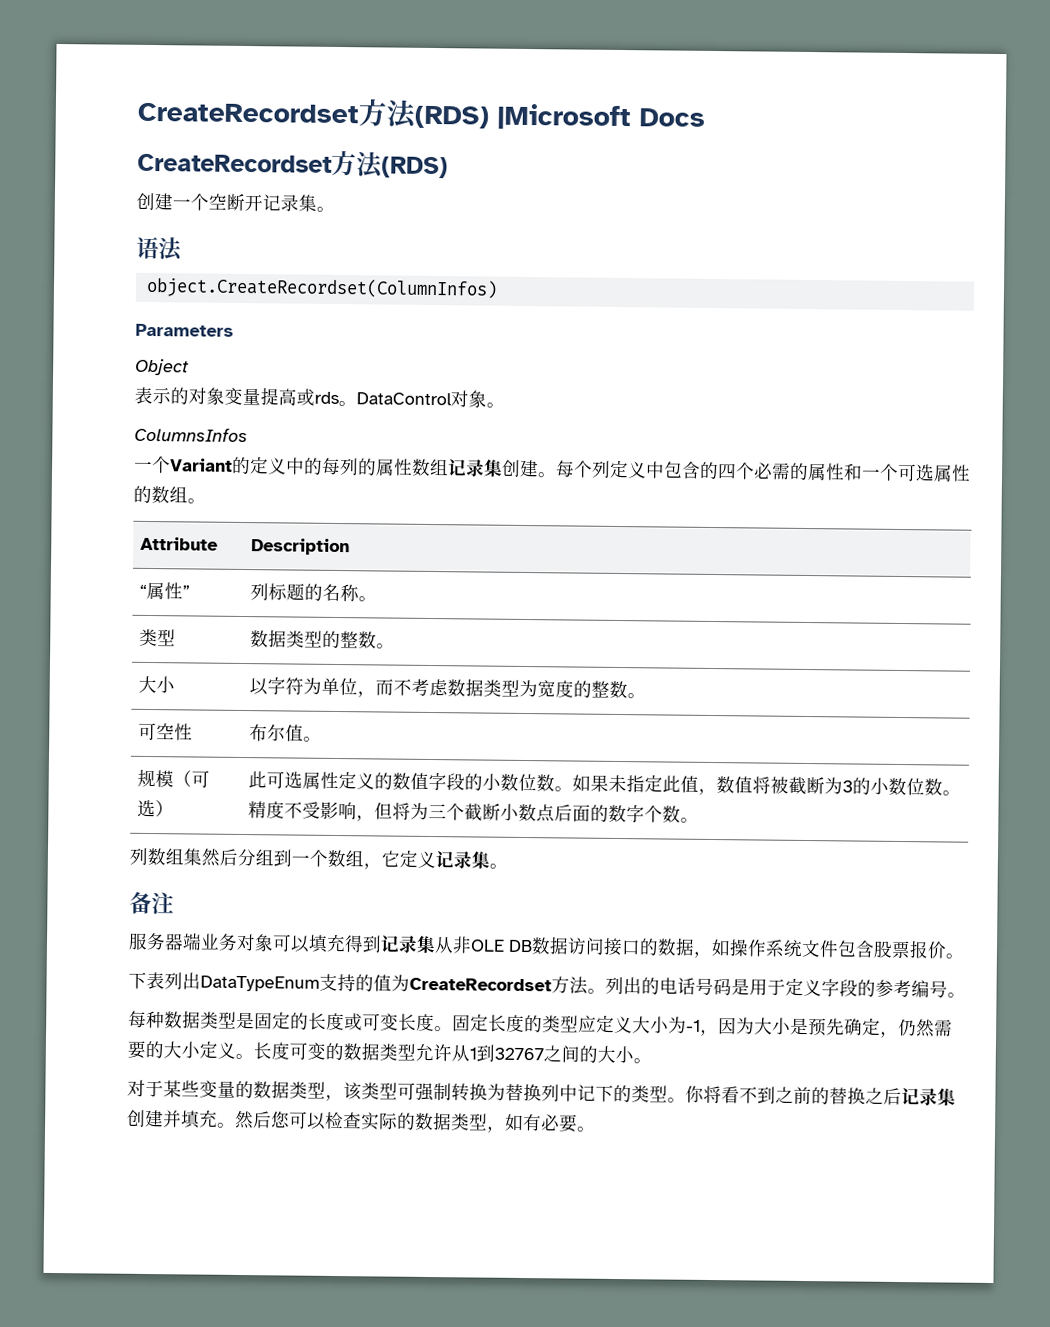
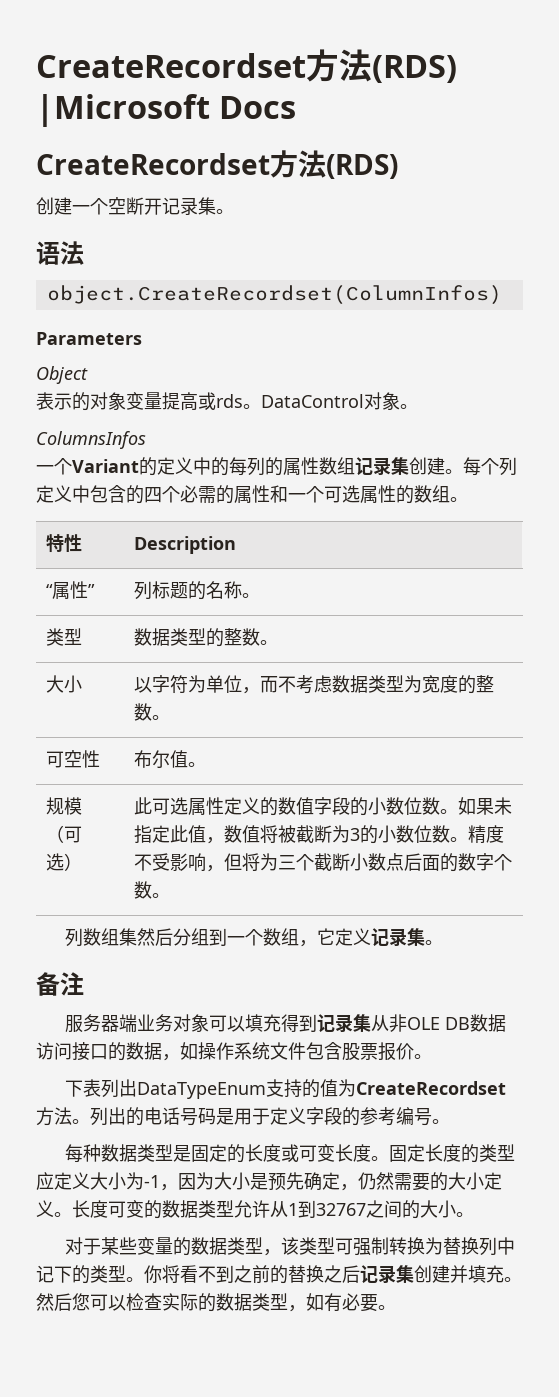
- Attribute | Description
+ 特性 | Description

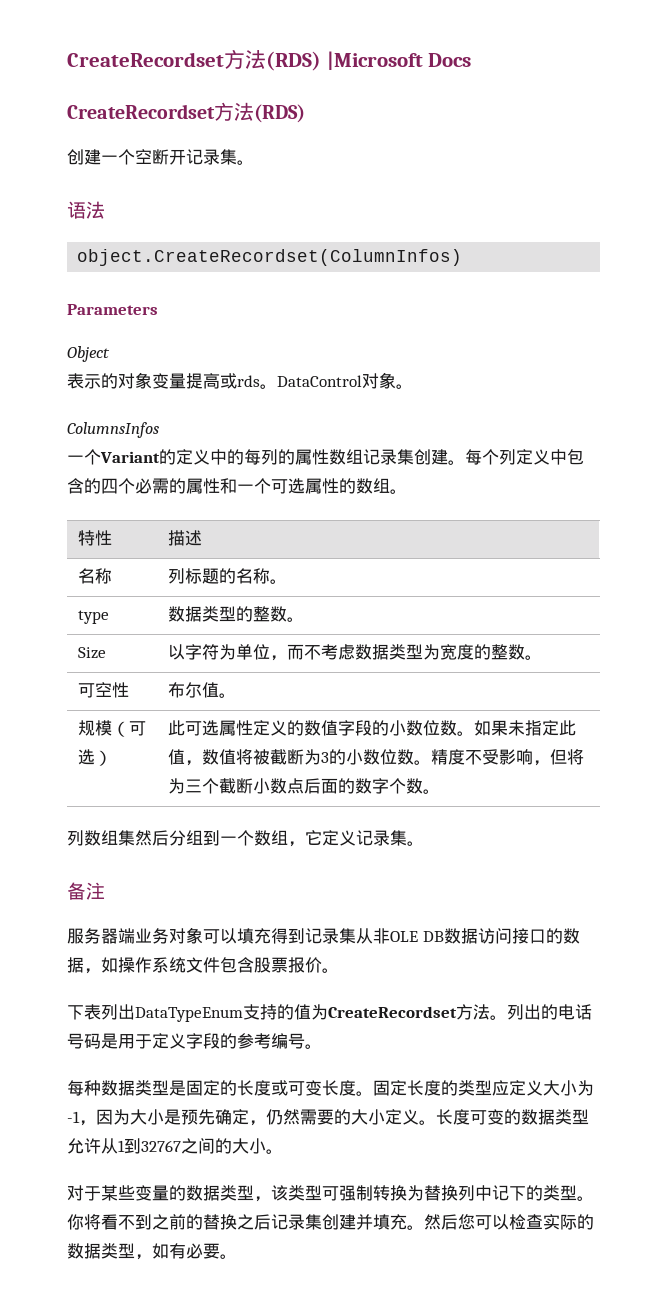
- 特性 | Description
- “属性” | 列标题的名称。
+ 特性 | 描述
+ 名称 | 列标题的名称。
- 类型 | 数据类型的整数。
+ type | 数据类型的整数。
- 大小 | 以字符为单位，而不考虑数据类型为宽度的整数。
+ Size | 以字符为单位，而不考虑数据类型为宽度的整数。

